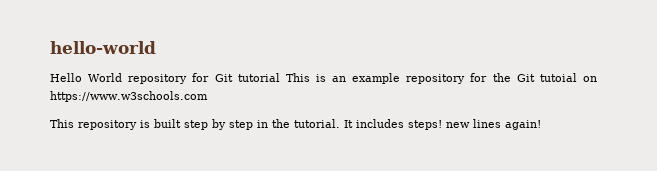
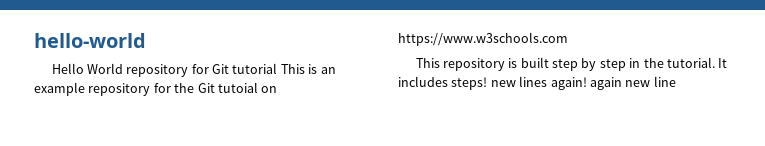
- It includes steps! new lines again!
+ It includes steps! new lines again! again new line

